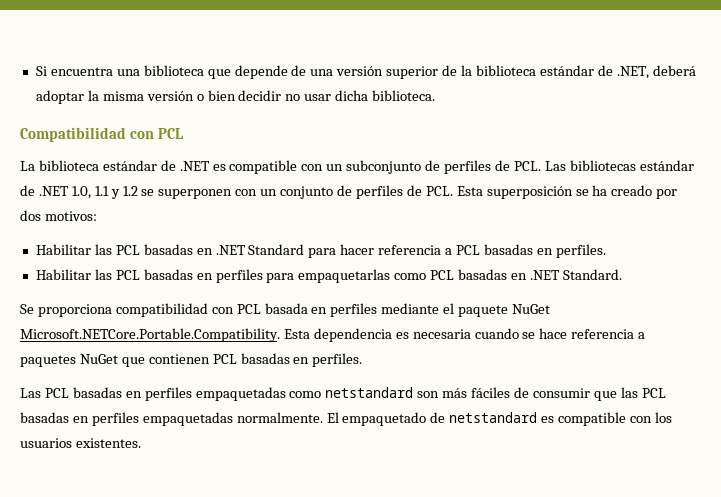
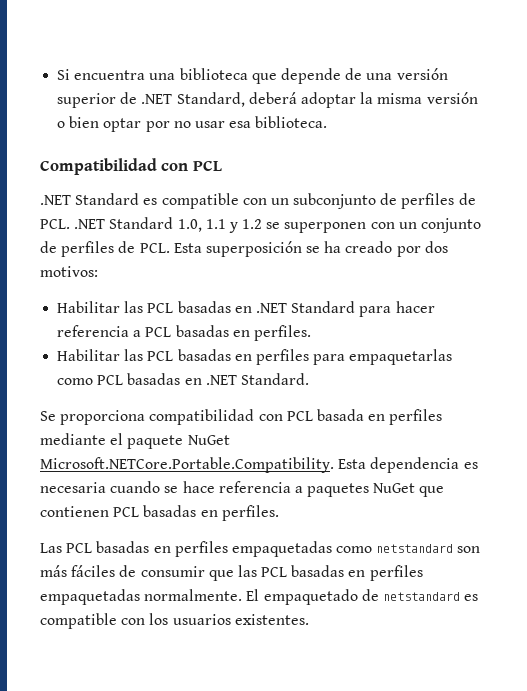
- Si encuentra una biblioteca que depende de una versión superior de la biblioteca estándar de .NET, deberá adoptar la misma versión o bien decidir no usar dicha biblioteca.
+ Si encuentra una biblioteca que depende de una versión superior de .NET Standard, deberá adoptar la misma versión o bien optar por no usar esa biblioteca.
- La biblioteca estándar de .NET es compatible con un subconjunto de perfiles de PCL. Las bibliotecas estándar de .NET 1.0, 1.1 y 1.2 se superponen con un conjunto de perfiles de PCL. Esta superposición se ha creado por dos motivos:
+ .NET Standard es compatible con un subconjunto de perfiles de PCL. .NET Standard 1.0, 1.1 y 1.2 se superponen con un conjunto de perfiles de PCL. Esta superposición se ha creado por dos motivos:

